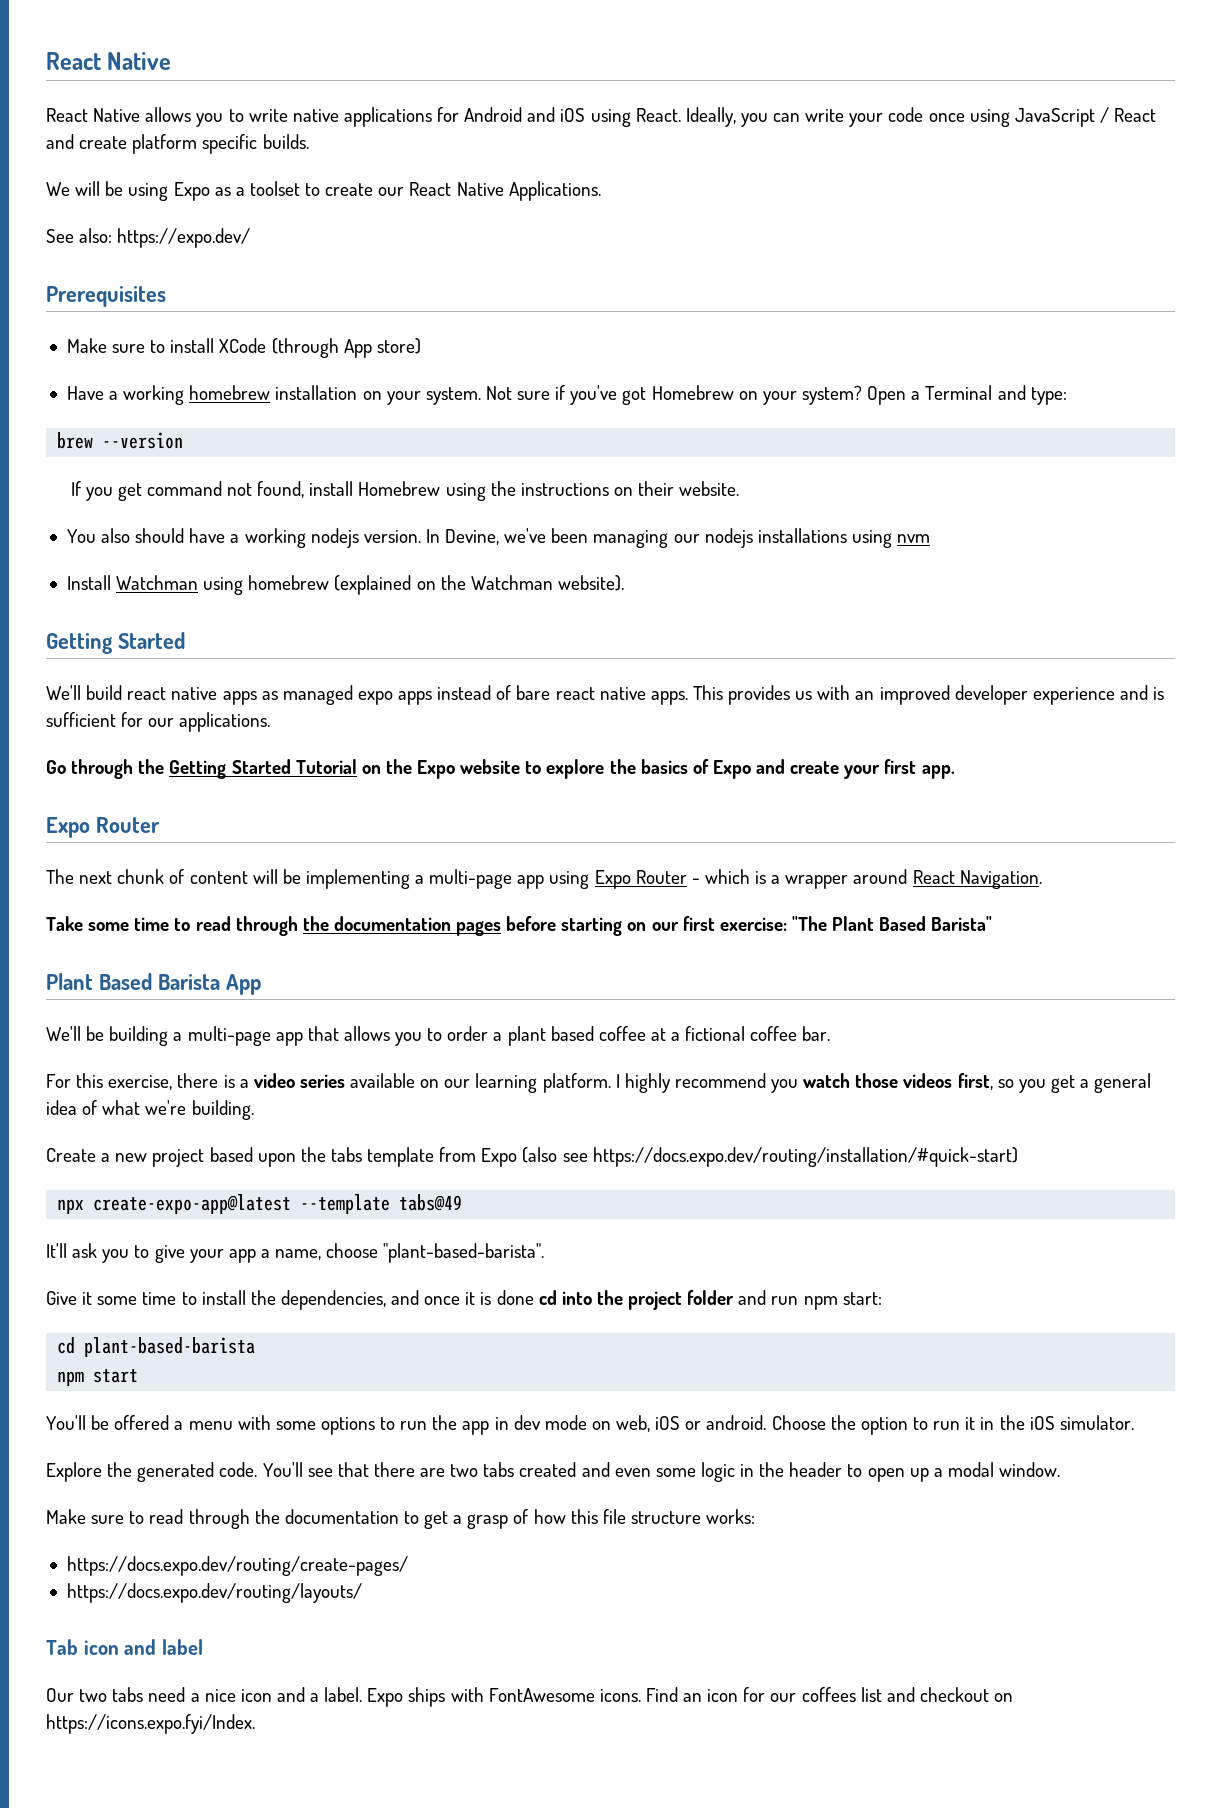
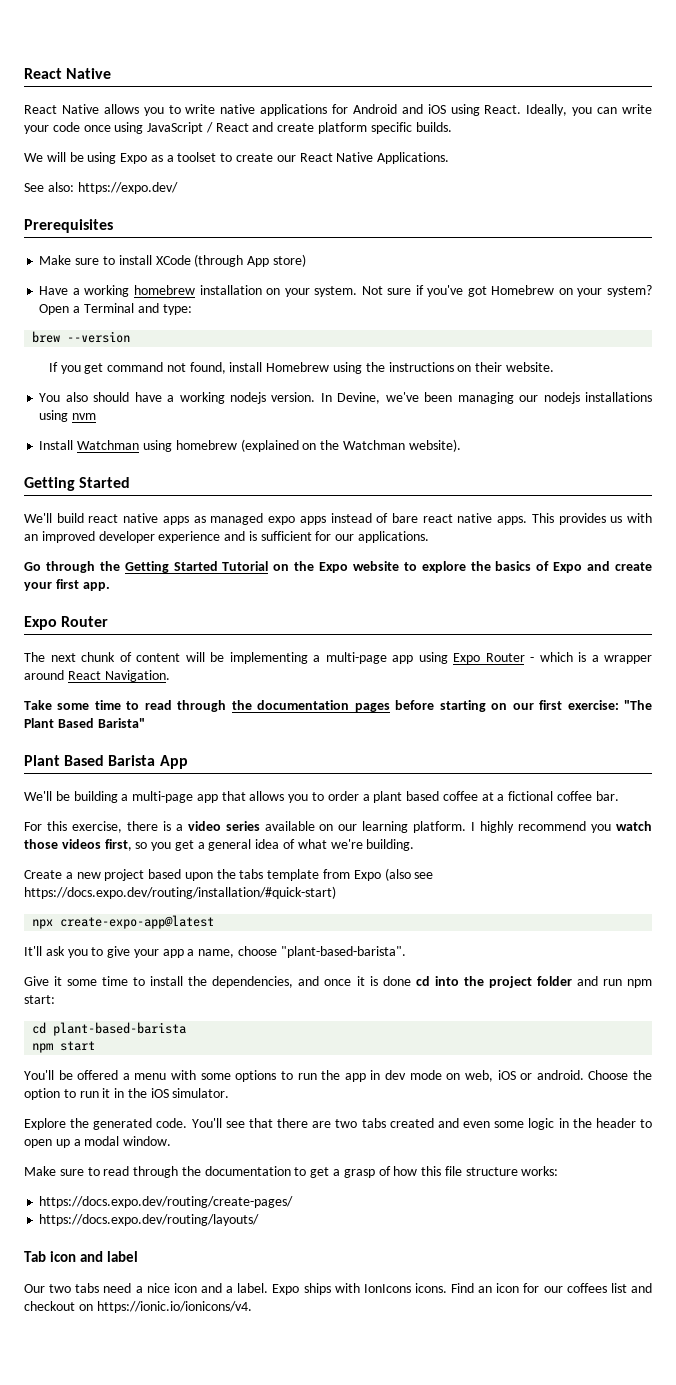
- npx create-expo-app@latest --template tabs@49
+ npx create-expo-app@latest
- Expo ships with FontAwesome icons.
+ Expo ships with IonIcons icons.
- Find an icon for our coffees list and checkout on https://icons.expo.fyi/Index.
+ Find an icon for our coffees list and checkout on https://ionic.io/ionicons/v4.

